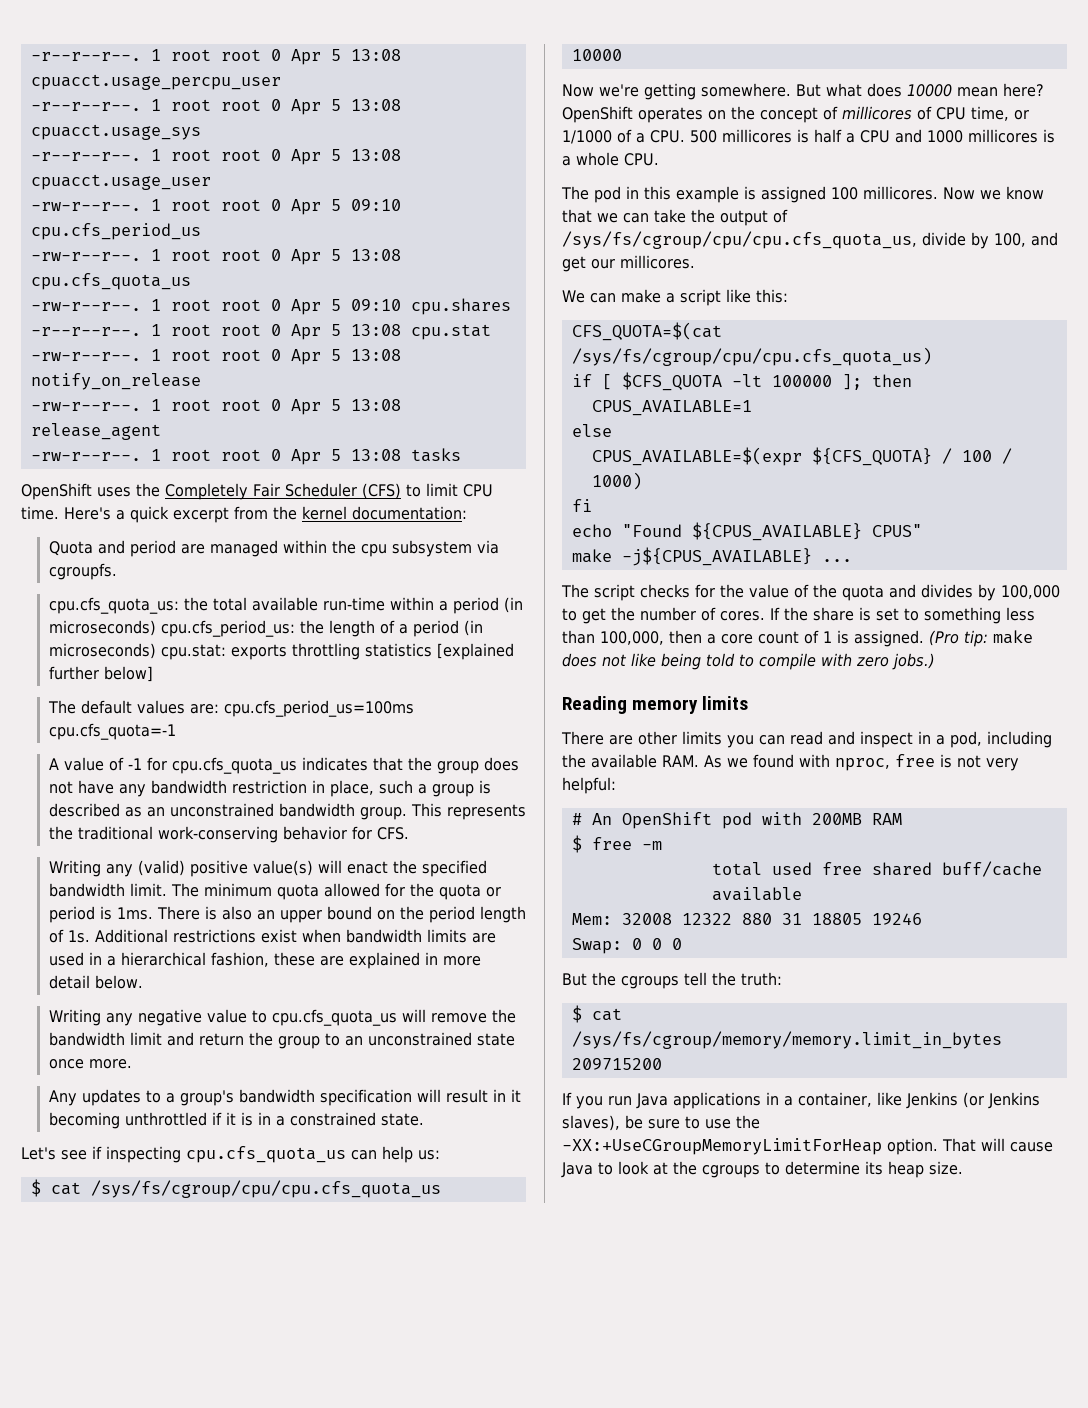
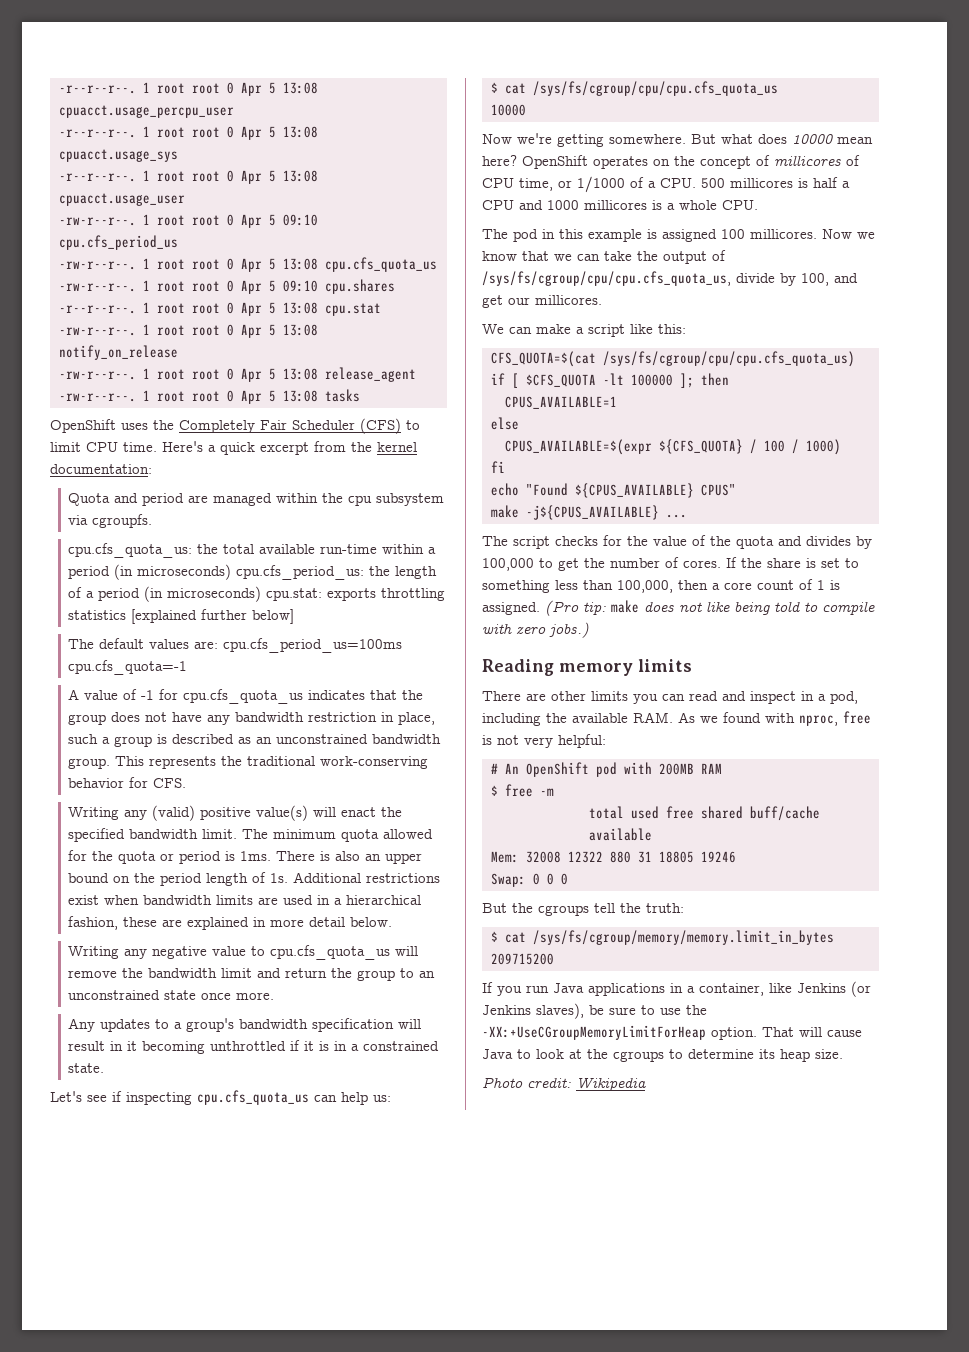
+ Photo credit: Wikipedia

